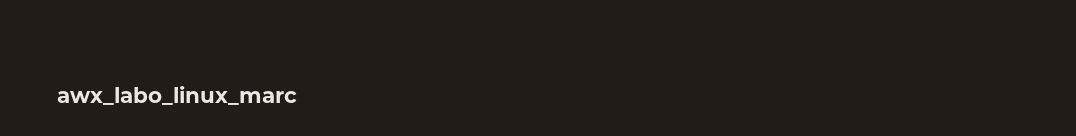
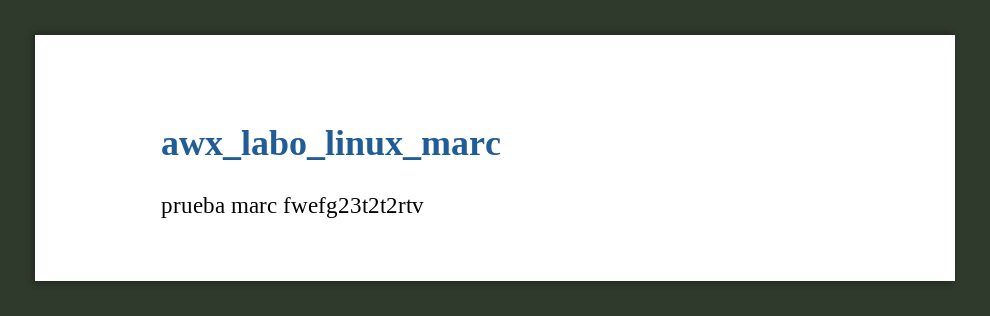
+ prueba marc fwefg23t2t2rtv

